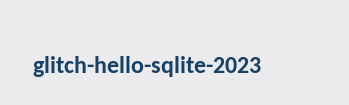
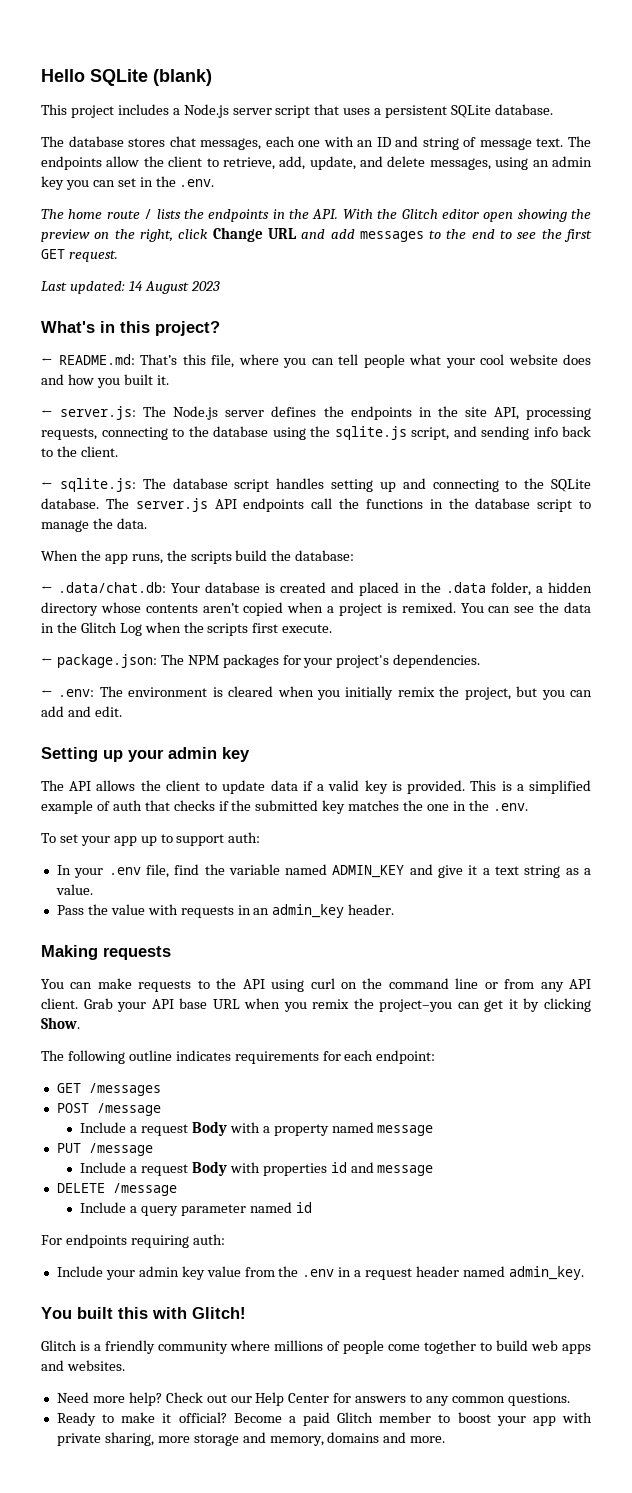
- glitch-hello-sqlite-2023
+ Hello SQLite (blank)
+ This project includes a Node.js server script that uses a persistent SQLite database.
+ The database stores chat messages, each one with an ID and string of message text. The endpoints allow the client to retrieve, add, update, and delete messages, using an admin key you can set in the .env.
+ The home route / lists the endpoints in the API. With the Glitch editor open showing the preview on the right, click Change URL and add messages to the end to see the first GET request.
+ Last updated: 14 August 2023
+ What's in this project?
+ ← README.md: That’s this file, where you can tell people what your cool website does and how you built it.
+ ← server.js: The Node.js server defines the endpoints in the site API, processing requests, connecting to the database using the sqlite.js script, and sending info back to the client.
+ ← sqlite.js: The database script handles setting up and connecting to the SQLite database. The server.js API endpoints call the functions in the database script to manage the data.
+ When the app runs, the scripts build the database:
+ ← .data/chat.db: Your database is created and placed in the .data folder, a hidden directory whose contents aren’t copied when a project is remixed. You can see the data in the Glitch Log when the scripts first execute.
+ ← package.json: The NPM packages for your project's dependencies.
+ ← .env: The environment is cleared when you initially remix the project, but you can add and edit.
+ Setting up your admin key
+ The API allows the client to update data if a valid key is provided. This is a simplified example of auth that checks if the submitted key matches the one in the .env.
+ To set your app up to support auth:
+ In your .env file, find the variable named ADMIN_KEY and give it a text string as a value.
+ Pass the value with requests in an admin_key header.
+ Making requests
+ You can make requests to the API using curl on the command line or from any API client. Grab your API base URL when you remix the project–you can get it by clicking Show.
+ The following outline indicates requirements for each endpoint:
+ GET /messages
+ POST /message
+ Include a request Body with a property named message
+ PUT /message
+ Include a request Body with properties id and message
+ DELETE /message
+ Include a query parameter named id
+ For endpoints requiring auth:
+ Include your admin key value from the .env in a request header named admin_key.
+ You built this with Glitch!
+ Glitch is a friendly community where millions of people come together to build web apps and websites.
+ Need more help? Check out our Help Center for answers to any common questions.
+ Ready to make it official? Become a paid Glitch member to boost your app with private sharing, more storage and memory, domains and more.

